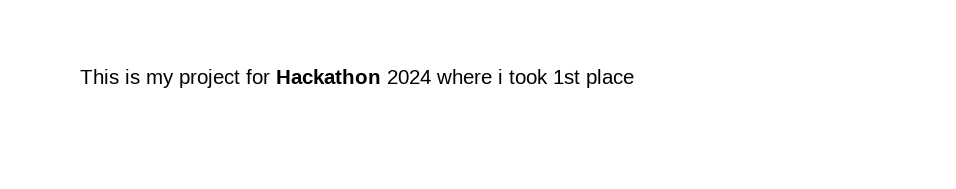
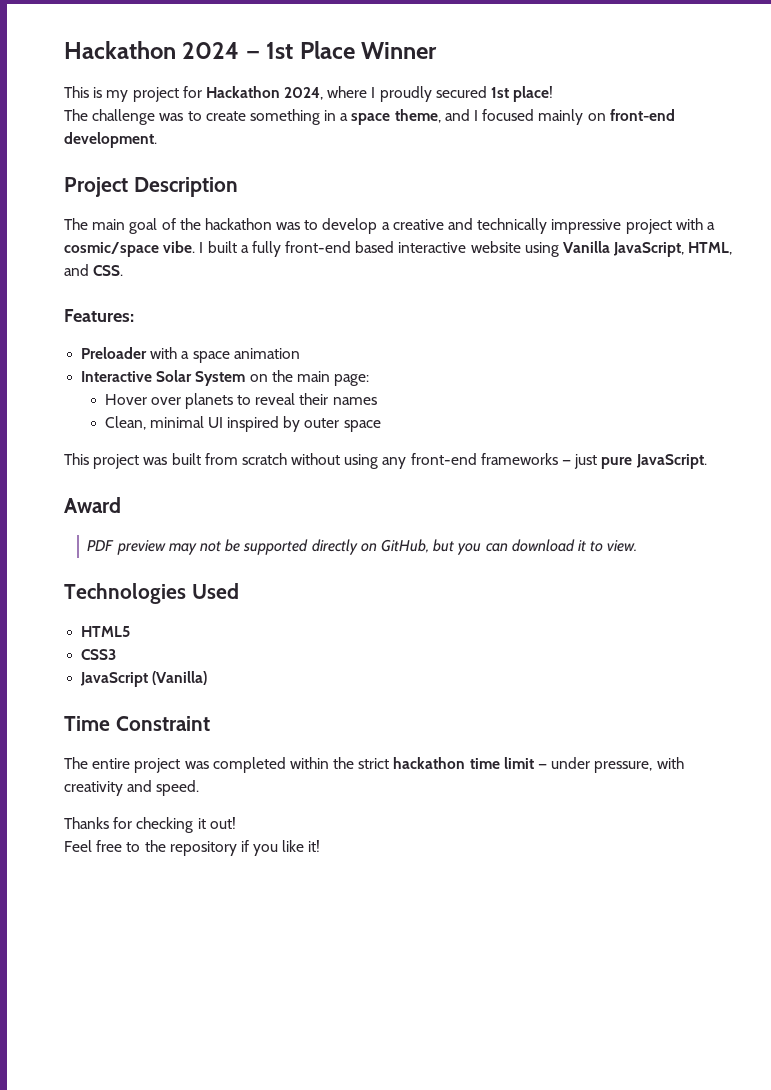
+ Hackathon 2024 — 1st Place Winner
- This is my project for Hackathon 2024 where i took 1st place
+ This is my project for Hackathon 2024, where I proudly secured 1st place!
+ The challenge was to create something in a space theme, and I focused mainly on front-end development.
+ Project Description
+ The main goal of the hackathon was to develop a creative and technically impressive project with a cosmic/space vibe. I built a fully front-end based interactive website using Vanilla JavaScript, HTML, and CSS.
+ Features:
+ Preloader with a space animation
+ Interactive Solar System on the main page:
+ Hover over planets to reveal their names
+ Clean, minimal UI inspired by outer space
+ This project was built from scratch without using any front-end frameworks — just pure JavaScript.
+ Award
+ PDF preview may not be supported directly on GitHub, but you can download it to view.
+ Technologies Used
+ HTML5
+ CSS3
+ JavaScript (Vanilla)
+ Time Constraint
+ The entire project was completed within the strict hackathon time limit — under pressure, with creativity and speed.
+ Thanks for checking it out!
+ Feel free to the repository if you like it!

